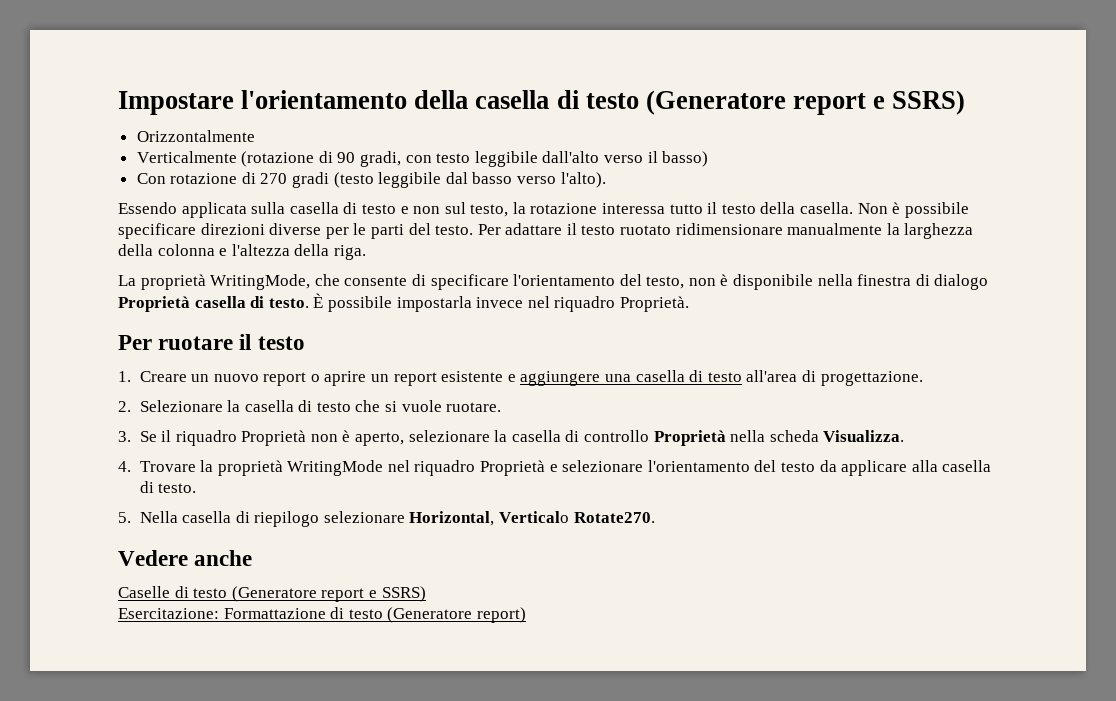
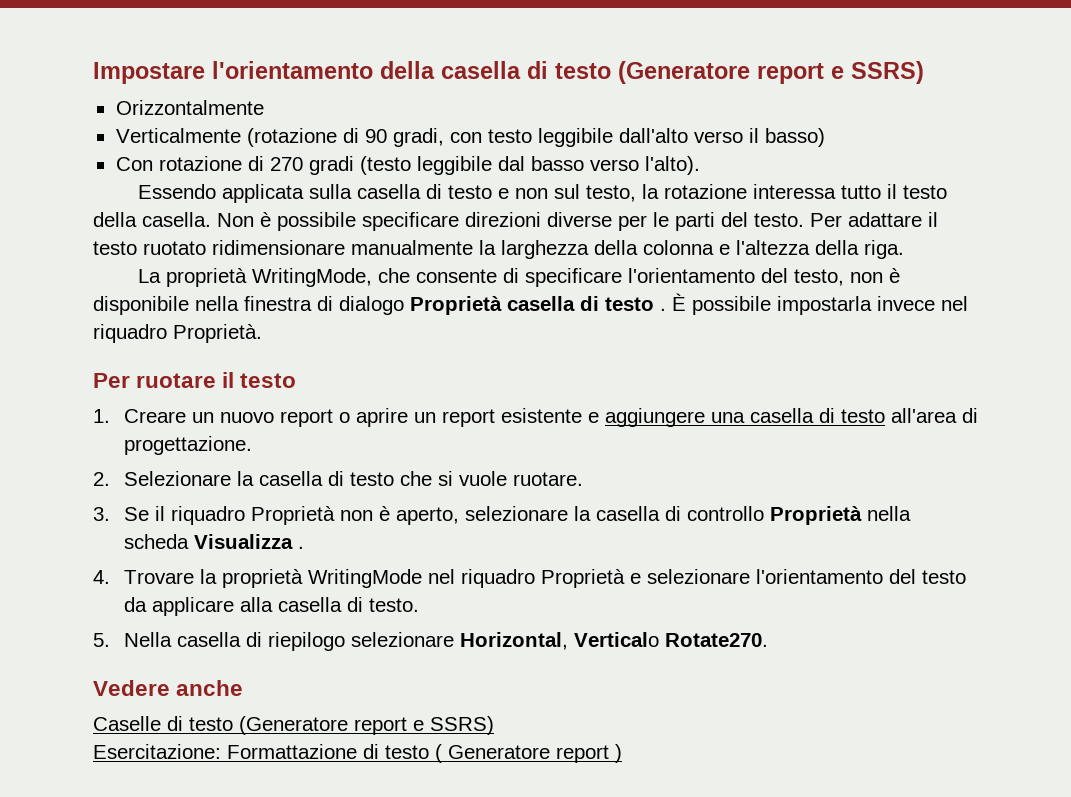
- La proprietà WritingMode, che consente di specificare l'orientamento del testo, non è disponibile nella finestra di dialogo Proprietà casella di testo.
+ La proprietà WritingMode, che consente di specificare l'orientamento del testo, non è disponibile nella finestra di dialogo Proprietà casella di testo .
- 3. Se il riquadro Proprietà non è aperto, selezionare la casella di controllo Proprietà nella scheda Visualizza.
+ 3. Se il riquadro Proprietà non è aperto, selezionare la casella di controllo Proprietà nella scheda Visualizza .
- Esercitazione: Formattazione di testo (Generatore report)
+ Esercitazione: Formattazione di testo ( Generatore report )

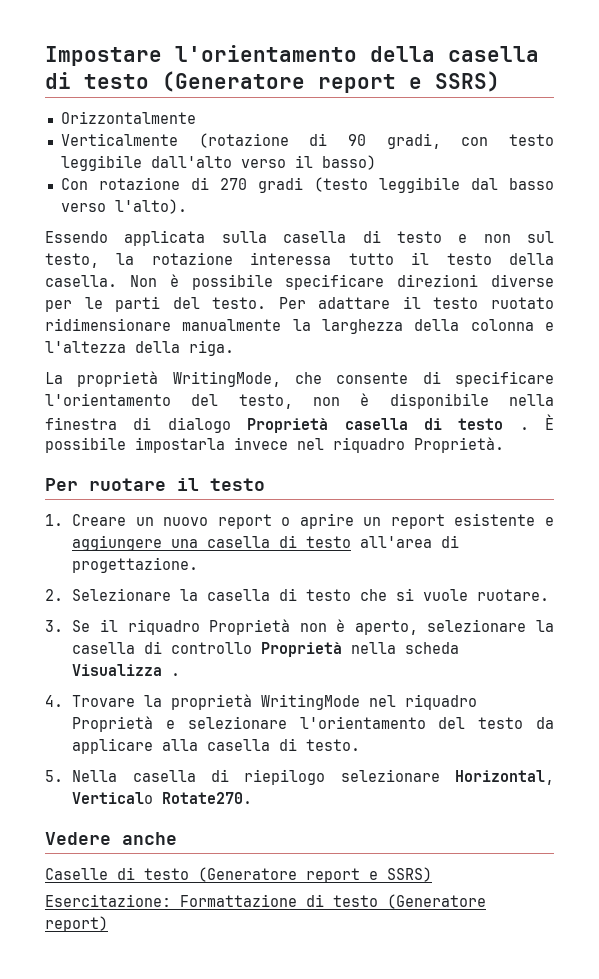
- Esercitazione: Formattazione di testo ( Generatore report )
+ Esercitazione: Formattazione di testo (Generatore report)

